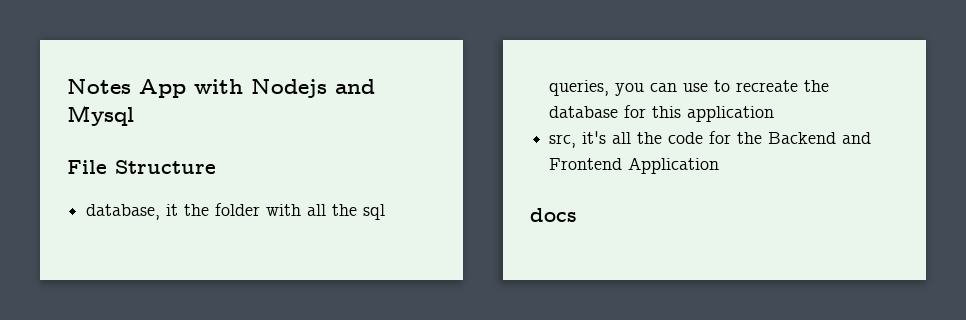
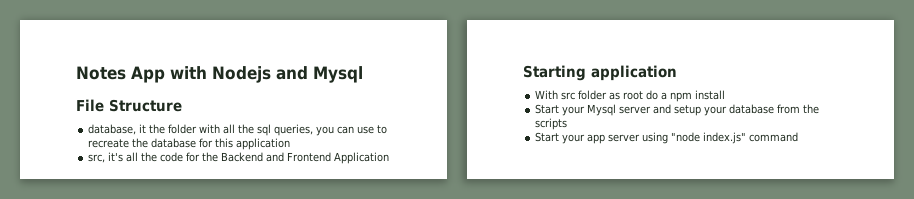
- docs
+ Starting application
+ With src folder as root do a npm install
+ Start your Mysql server and setup your database from the scripts
+ Start your app server using "node index.js" command

